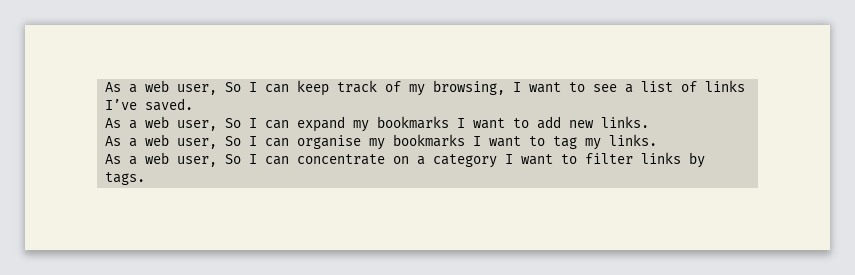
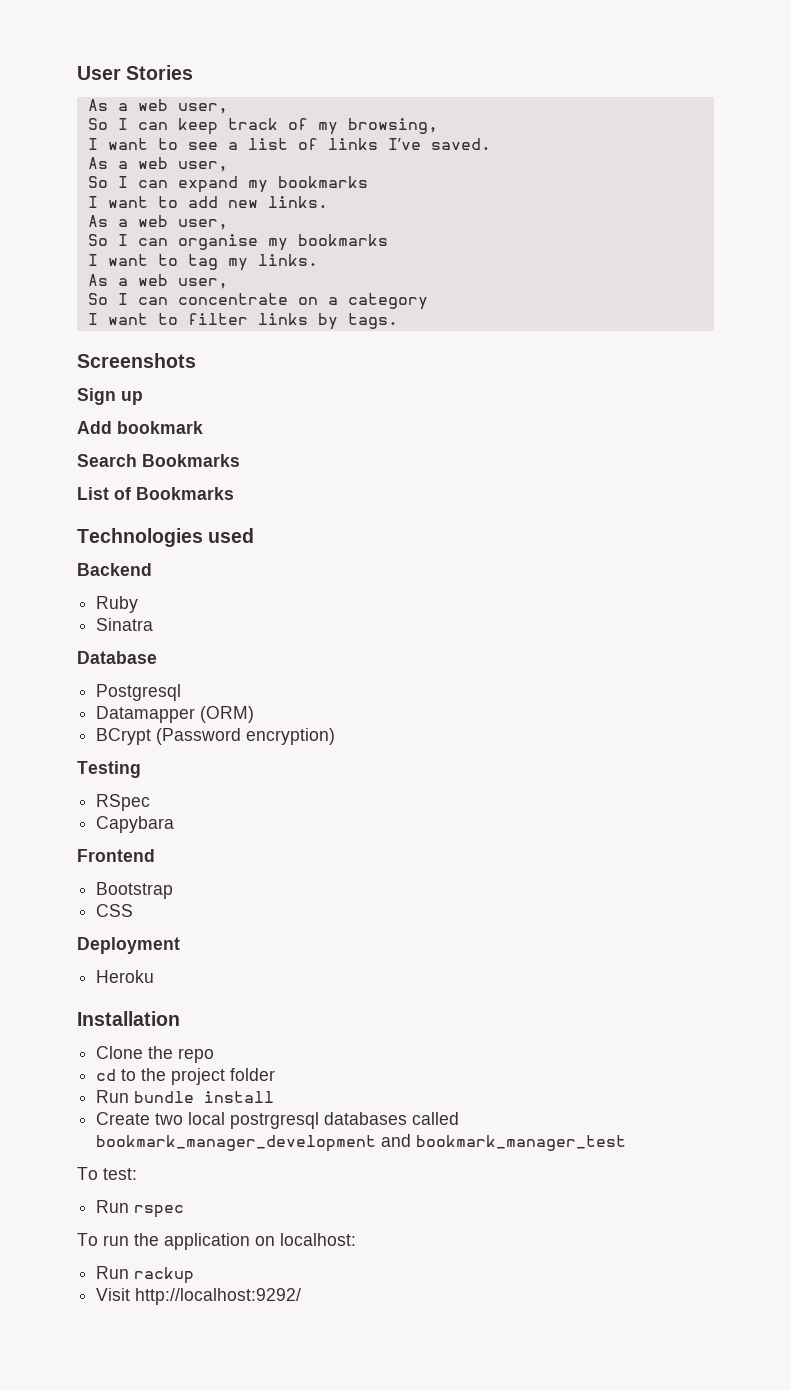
- As a web user, So I can keep track of my browsing, I want to see a list of links I’ve saved.
- As a web user, So I can expand my bookmarks I want to add new links.
- As a web user, So I can organise my bookmarks I want to tag my links.
- As a web user, So I can concentrate on a category I want to filter links by tags.
+ User Stories
+ As a web user,
+ So I can keep track of my browsing,
+ I want to see a list of links I’ve saved.
+ As a web user,
+ So I can expand my bookmarks
+ I want to add new links.
+ As a web user,
+ So I can organise my bookmarks
+ I want to tag my links.
+ As a web user,
+ So I can concentrate on a category
+ I want to filter links by tags.
+ Screenshots
+ Sign up
+ Add bookmark
+ Search Bookmarks
+ List of Bookmarks
+ Technologies used
+ Backend
+ Ruby
+ Sinatra
+ Database
+ Postgresql
+ Datamapper (ORM)
+ BCrypt (Password encryption)
+ Testing
+ RSpec
+ Capybara
+ Frontend
+ Bootstrap
+ CSS
+ Deployment
+ Heroku
+ Installation
+ Clone the repo
+ cd to the project folder
+ Run bundle install
+ Create two local postrgresql databases called bookmark_manager_development and bookmark_manager_test
+ To test:
+ Run rspec
+ To run the application on localhost:
+ Run rackup
+ Visit http://localhost:9292/

